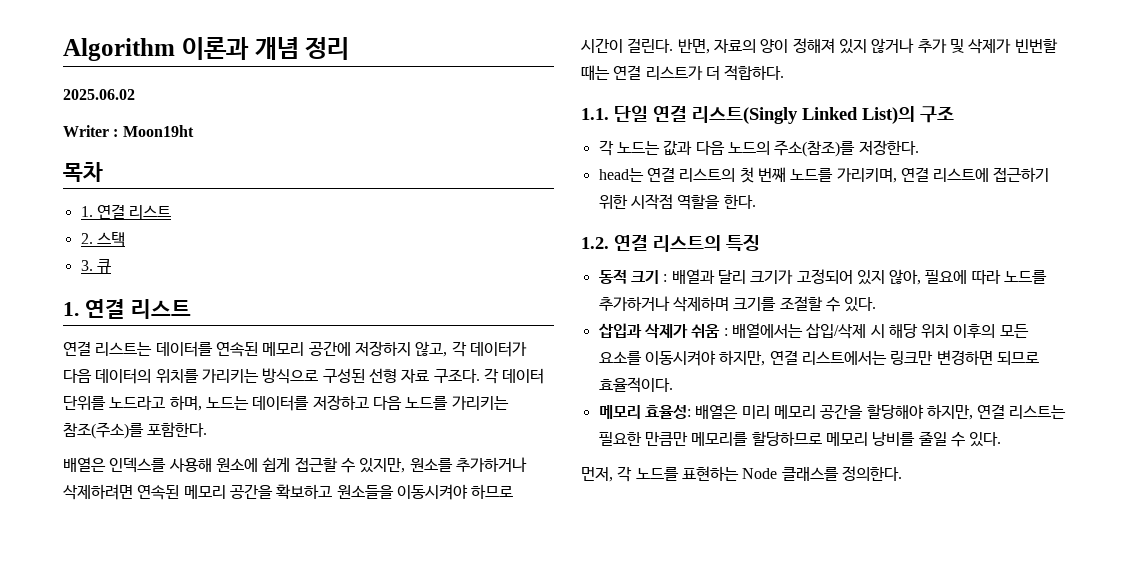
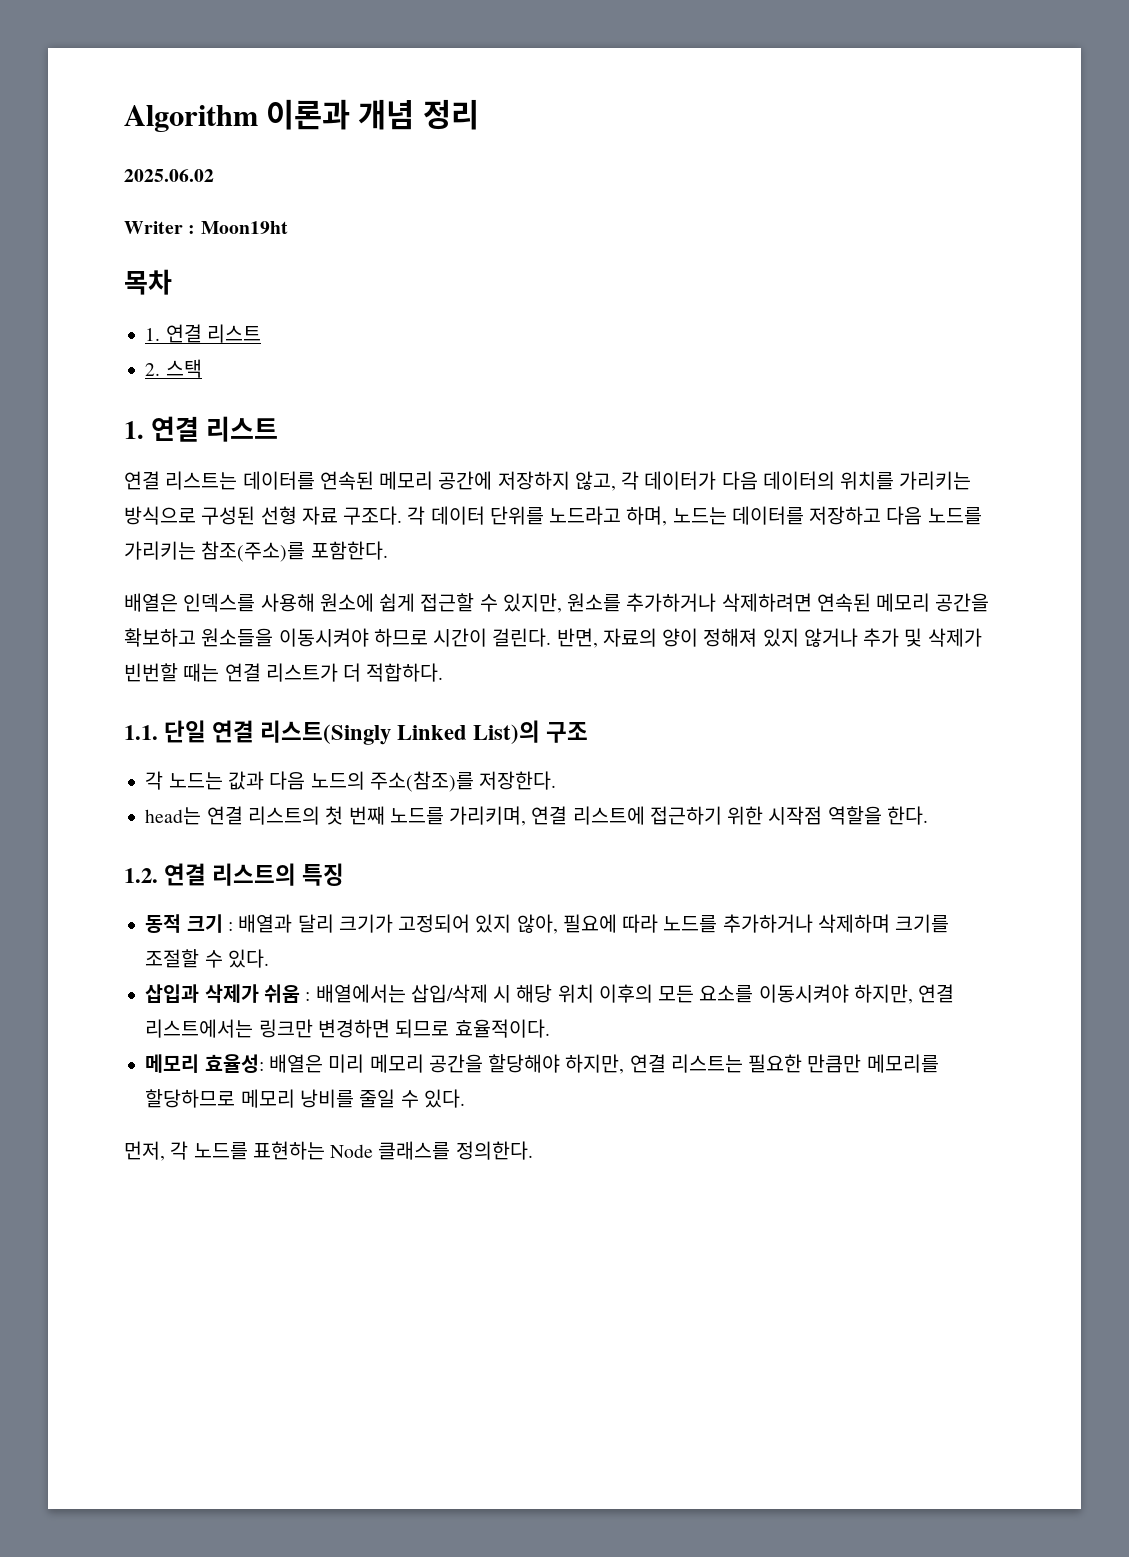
- 3. 큐

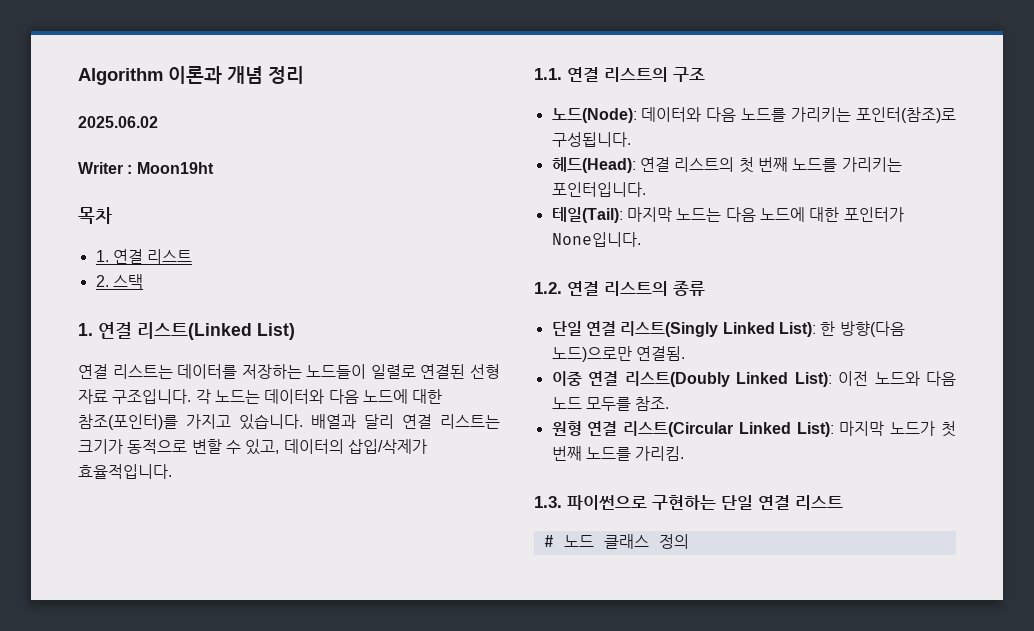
  2. 스택
- 1. 연결 리스트
+ 1. 연결 리스트(Linked List)
- 연결 리스트는 데이터를 연속된 메모리 공간에 저장하지 않고, 각 데이터가 다음 데이터의 위치를 가리키는 방식으로 구성된 선형 자료 구조다. 각 데이터 단위를 노드라고 하며, 노드는 데이터를 저장하고 다음 노드를 가리키는 참조(주소)를 포함한다.
- 배열은 인덱스를 사용해 원소에 쉽게 접근할 수 있지만, 원소를 추가하거나 삭제하려면 연속된 메모리 공간을 확보하고 원소들을 이동시켜야 하므로 시간이 걸린다. 반면, 자료의 양이 정해져 있지 않거나 추가 및 삭제가 빈번할 때는 연결 리스트가 더 적합하다.
- 1.1. 단일 연결 리스트(Singly Linked List)의 구조
- 각 노드는 값과 다음 노드의 주소(참조)를 저장한다.
- head는 연결 리스트의 첫 번째 노드를 가리키며, 연결 리스트에 접근하기 위한 시작점 역할을 한다.
- 1.2. 연결 리스트의 특징
- 동적 크기 : 배열과 달리 크기가 고정되어 있지 않아, 필요에 따라 노드를 추가하거나 삭제하며 크기를 조절할 수 있다.
- 삽입과 삭제가 쉬움 : 배열에서는 삽입/삭제 시 해당 위치 이후의 모든 요소를 이동시켜야 하지만, 연결 리스트에서는 링크만 변경하면 되므로 효율적이다.
- 메모리 효율성: 배열은 미리 메모리 공간을 할당해야 하지만, 연결 리스트는 필요한 만큼만 메모리를 할당하므로 메모리 낭비를 줄일 수 있다.
- 먼저, 각 노드를 표현하는 Node 클래스를 정의한다.
+ 연결 리스트는 데이터를 저장하는 노드들이 일렬로 연결된 선형 자료 구조입니다. 각 노드는 데이터와 다음 노드에 대한 참조(포인터)를 가지고 있습니다. 배열과 달리 연결 리스트는 크기가 동적으로 변할 수 있고, 데이터의 삽입/삭제가 효율적입니다.
+ 1.1. 연결 리스트의 구조
+ 노드(Node): 데이터와 다음 노드를 가리키는 포인터(참조)로 구성됩니다.
+ 헤드(Head): 연결 리스트의 첫 번째 노드를 가리키는 포인터입니다.
+ 테일(Tail): 마지막 노드는 다음 노드에 대한 포인터가 None입니다.
+ 1.2. 연결 리스트의 종류
+ 단일 연결 리스트(Singly Linked List): 한 방향(다음 노드)으로만 연결됨.
+ 이중 연결 리스트(Doubly Linked List): 이전 노드와 다음 노드 모두를 참조.
+ 원형 연결 리스트(Circular Linked List): 마지막 노드가 첫 번째 노드를 가리킴.
+ 1.3. 파이썬으로 구현하는 단일 연결 리스트
+ # 노드 클래스 정의

